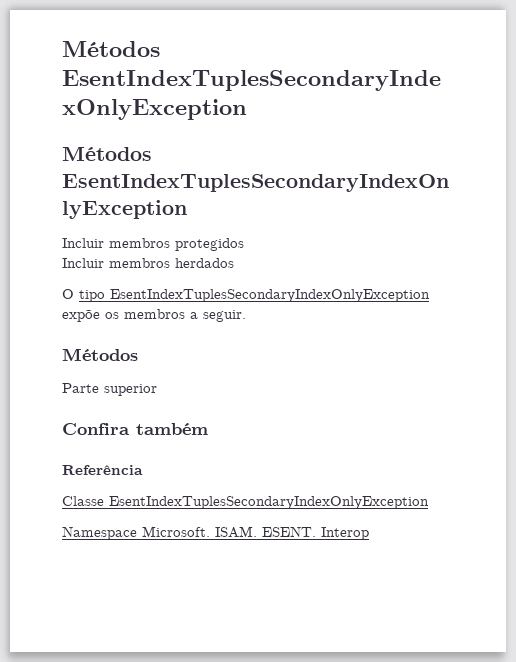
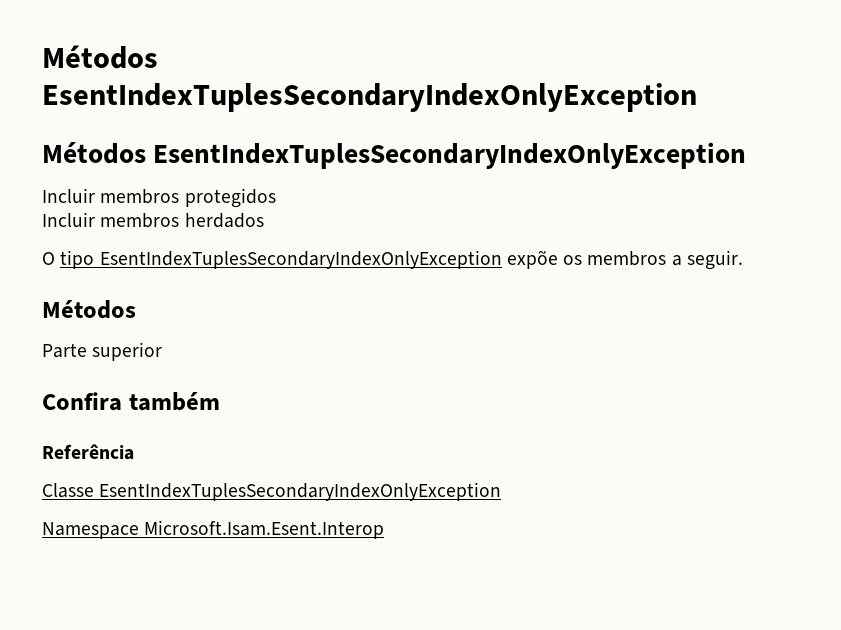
- Namespace Microsoft. ISAM. ESENT. Interop
+ Namespace Microsoft.Isam.Esent.Interop

